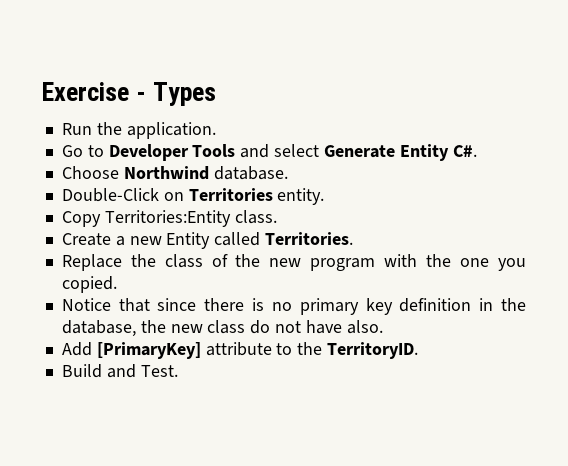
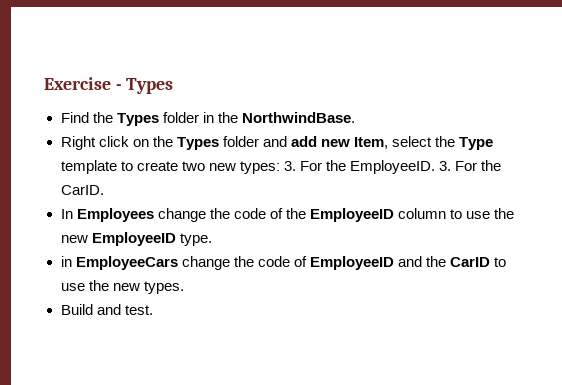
- Run the application.
- Go to Developer Tools and select Generate Entity C#.
- Choose Northwind database.
- Double-Click on Territories entity.
- Copy Territories:Entity class.
- Create a new Entity called Territories.
- Replace the class of the new program with the one you copied.
- Notice that since there is no primary key definition in the database, the new class do not have also.
- Add [PrimaryKey] attribute to the TerritoryID.
+ Find the Types folder in the NorthwindBase.
+ Right click on the Types folder and add new Item, select the Type template to create two new types: 3. For the EmployeeID. 3. For the CarID.
+ In Employees change the code of the EmployeeID column to use the new EmployeeID type.
+ in EmployeeCars change the code of EmployeeID and the CarID to use the new types.
- Build and Test.
+ Build and test.

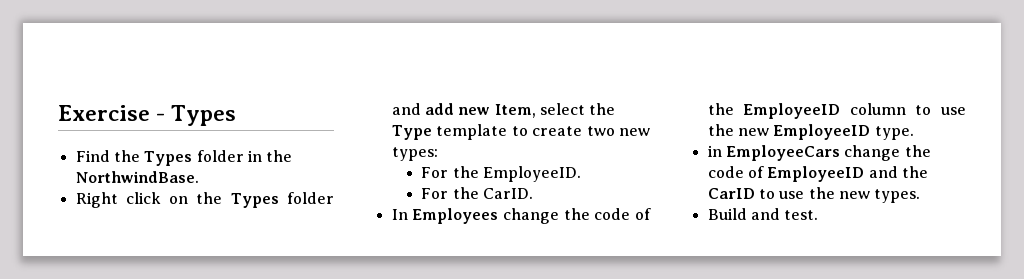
- Right click on the Types folder and add new Item, select the Type template to create two new types: 3. For the EmployeeID. 3. For the CarID.
+ Right click on the Types folder and add new Item, select the Type template to create two new types:
+ For the EmployeeID.
+ For the CarID.

